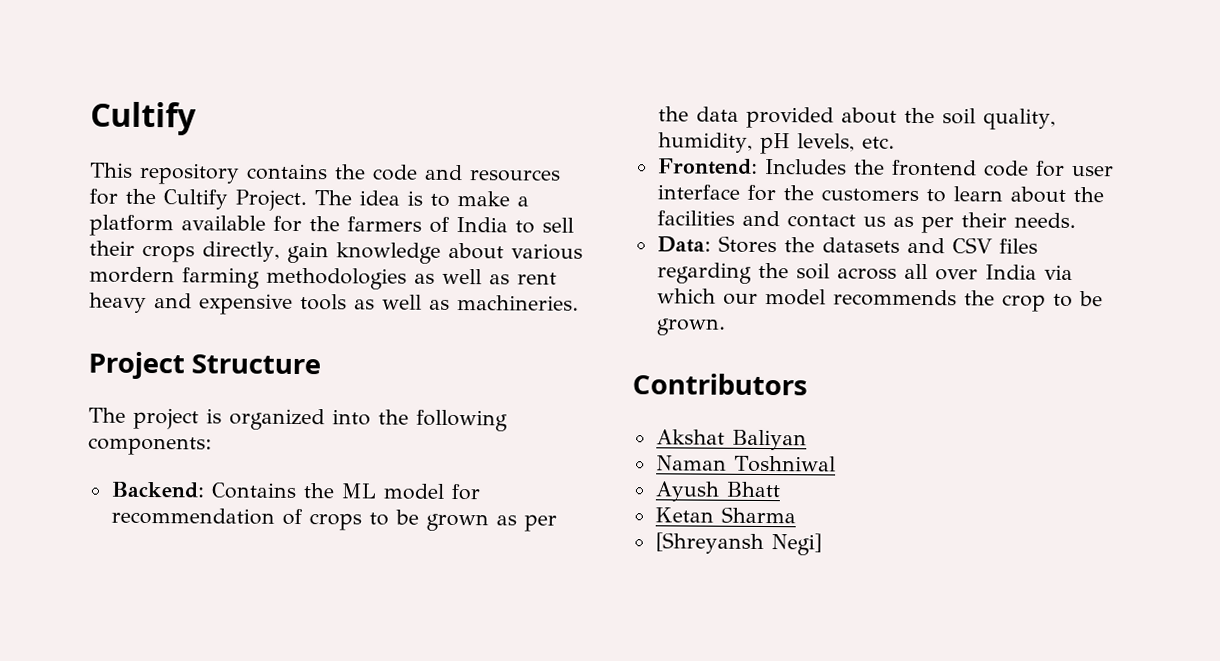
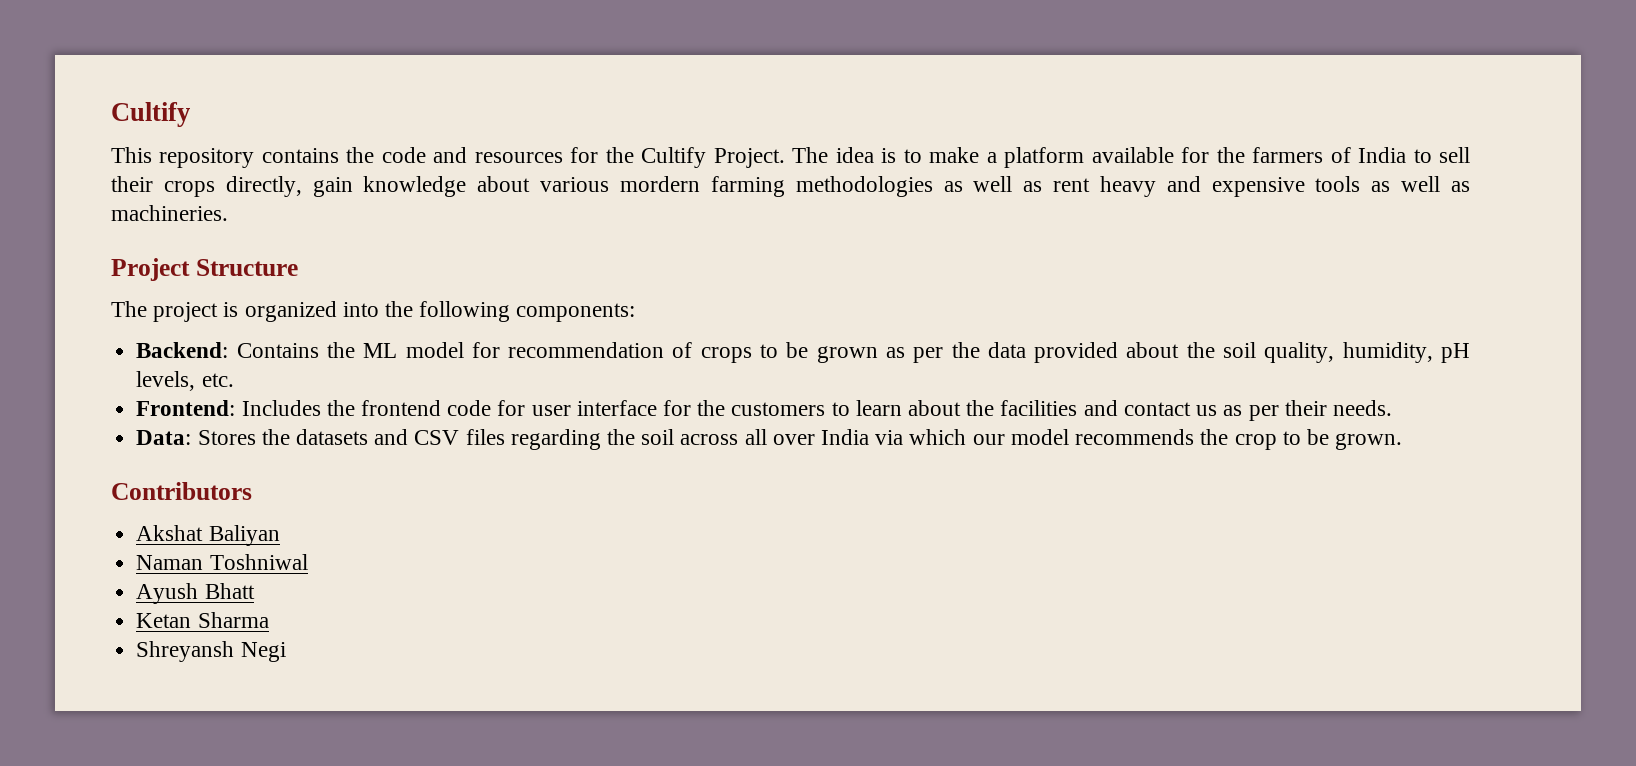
- [Shreyansh Negi]
+ Shreyansh Negi

